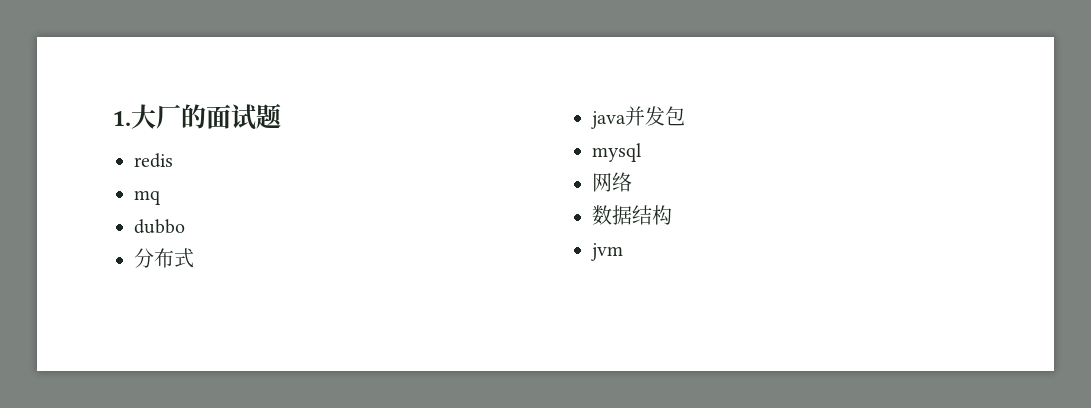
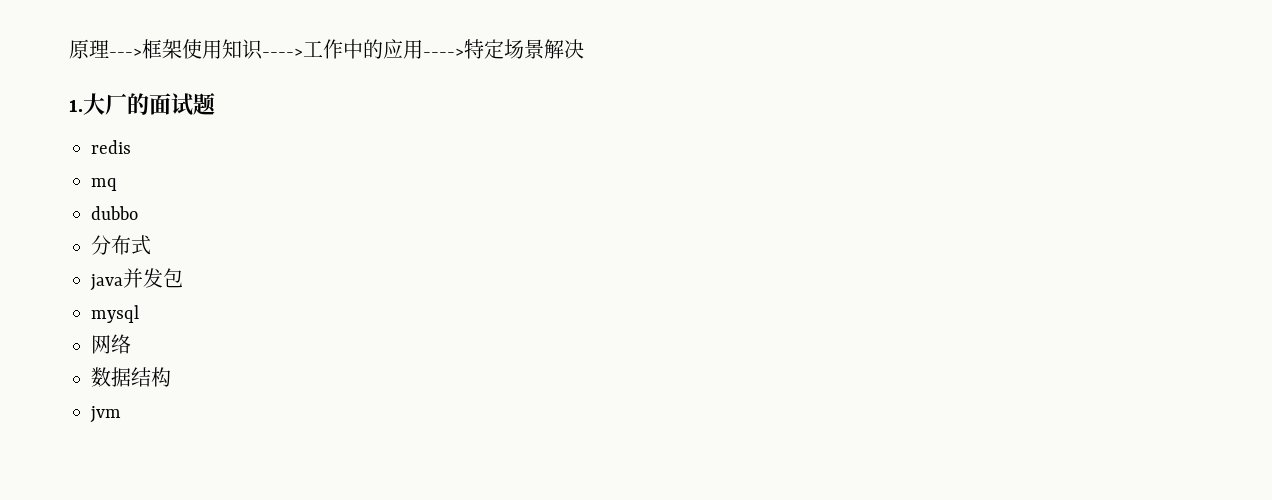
+ 原理--->框架使用知识---->工作中的应用---->特定场景解决

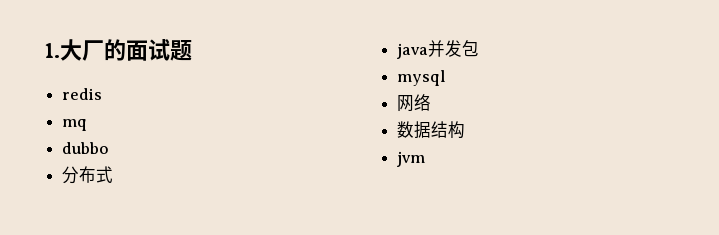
- 原理--->框架使用知识---->工作中的应用---->特定场景解决

